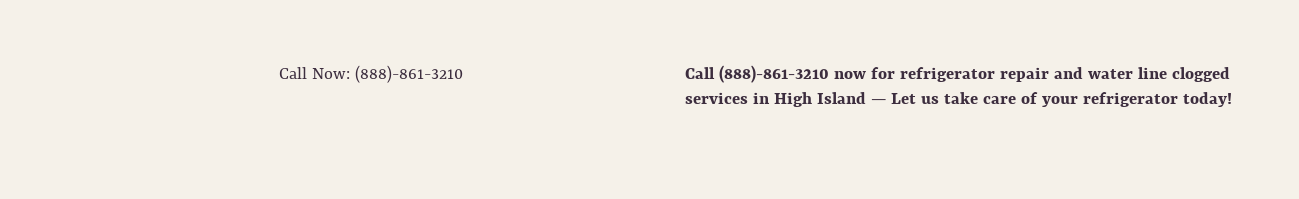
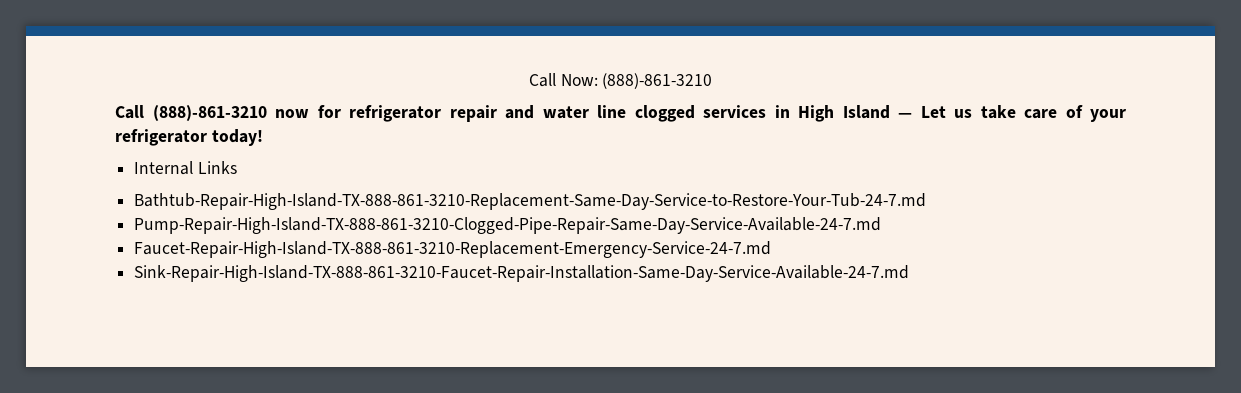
+ Internal Links
+ Bathtub-Repair-High-Island-TX-888-861-3210-Replacement-Same-Day-Service-to-Restore-Your-Tub-24-7.md
+ Pump-Repair-High-Island-TX-888-861-3210-Clogged-Pipe-Repair-Same-Day-Service-Available-24-7.md
+ Faucet-Repair-High-Island-TX-888-861-3210-Replacement-Emergency-Service-24-7.md
+ Sink-Repair-High-Island-TX-888-861-3210-Faucet-Repair-Installation-Same-Day-Service-Available-24-7.md

